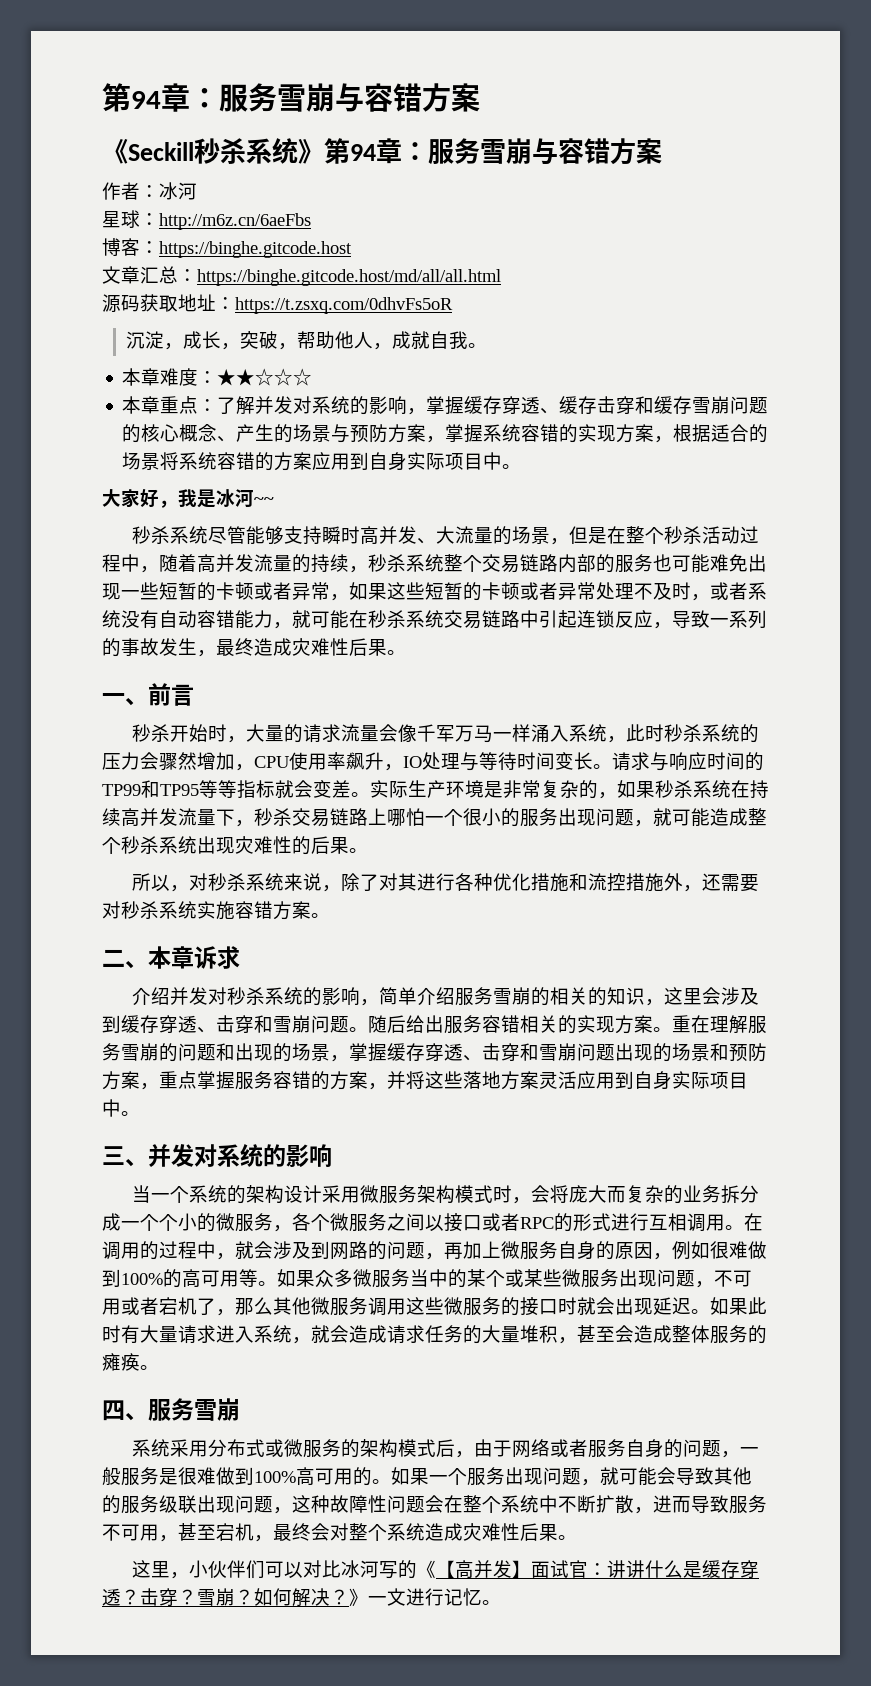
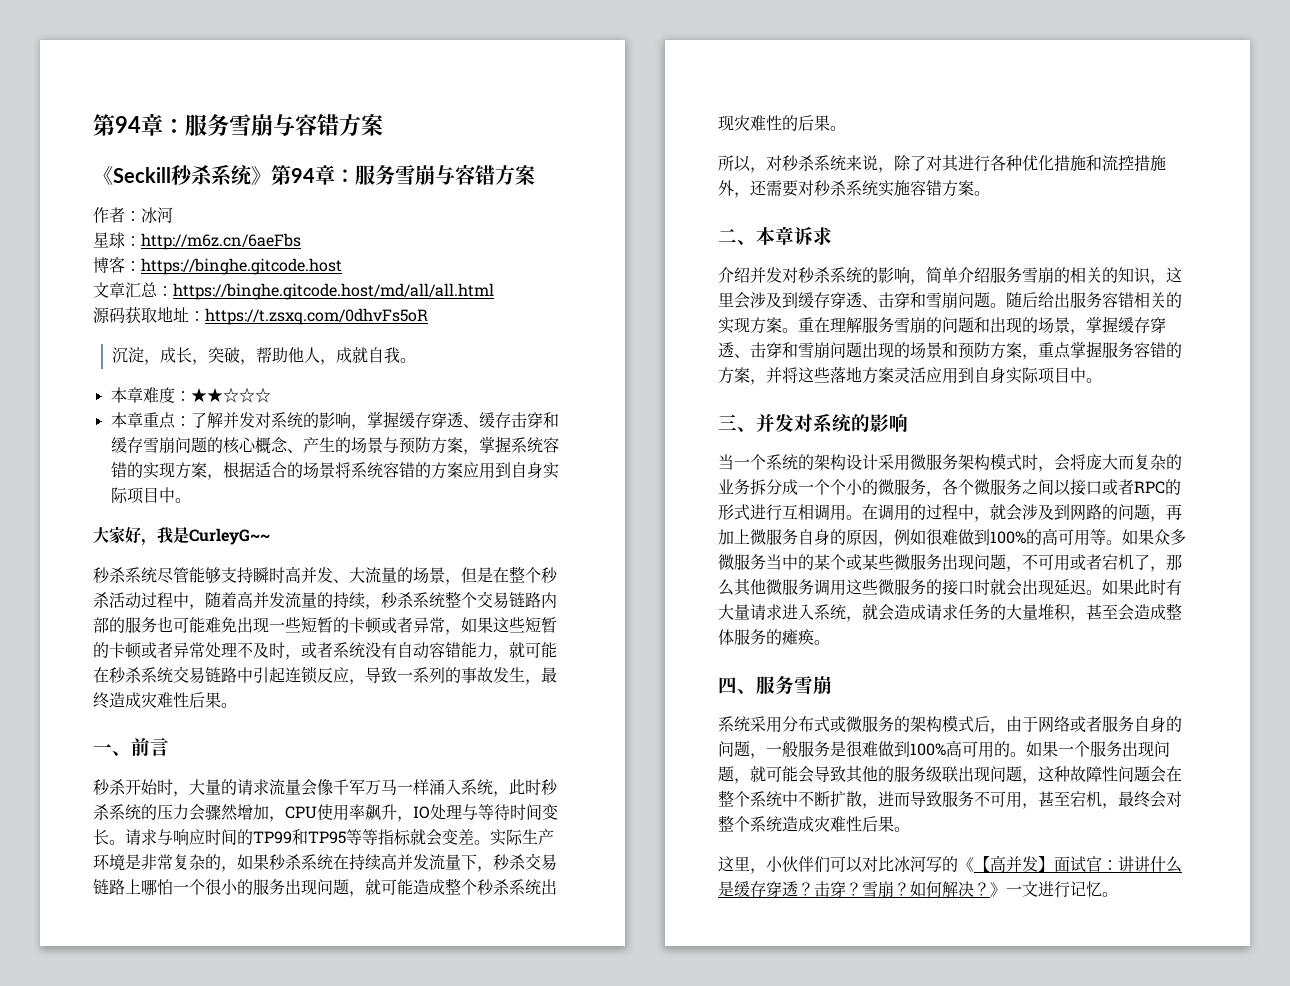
- 大家好，我是冰河~~
+ 大家好，我是CurleyG~~

